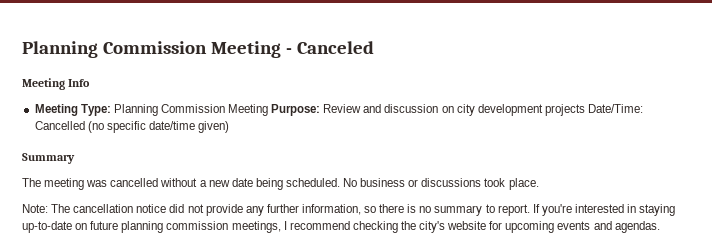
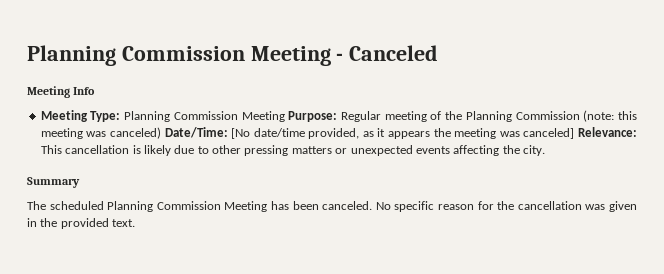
- Meeting Type: Planning Commission Meeting Purpose: Review and discussion on city development projects Date/Time: Cancelled (no specific date/time given)
+ Meeting Type: Planning Commission Meeting Purpose: Regular meeting of the Planning Commission (note: this meeting was canceled) Date/Time: [No date/time provided, as it appears the meeting was canceled] Relevance: This cancellation is likely due to other pressing matters or unexpected events affecting the city.
  Summary
- The meeting was cancelled without a new date being scheduled. No business or discussions took place.
- Note: The cancellation notice did not provide any further information, so there is no summary to report. If you're interested in staying up-to-date on future planning commission meetings, I recommend checking the city's website for upcoming events and agendas.
+ The scheduled Planning Commission Meeting has been canceled. No specific reason for the cancellation was given in the provided text.

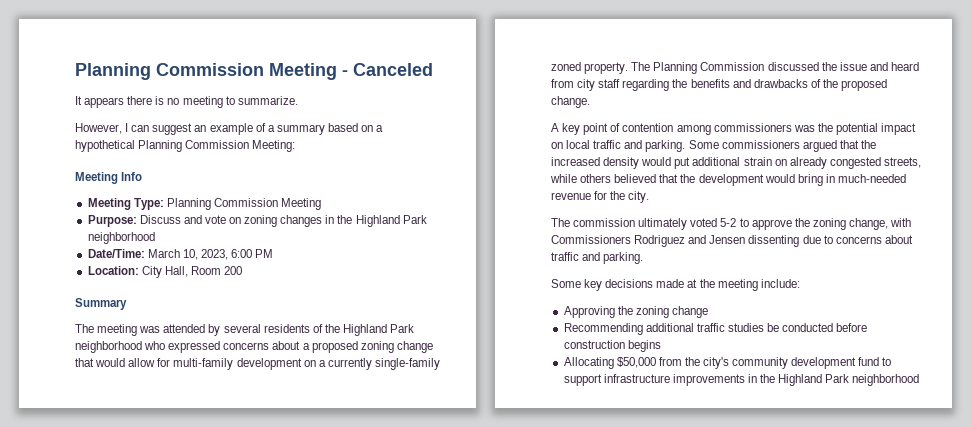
+ It appears there is no meeting to summarize.
+ However, I can suggest an example of a summary based on a hypothetical Planning Commission Meeting:
- Meeting Type: Planning Commission Meeting Purpose: Regular meeting of the Planning Commission (note: this meeting was canceled) Date/Time: [No date/time provided, as it appears the meeting was canceled] Relevance: This cancellation is likely due to other pressing matters or unexpected events affecting the city.
+ Meeting Type: Planning Commission Meeting
+ Purpose: Discuss and vote on zoning changes in the Highland Park neighborhood
+ Date/Time: March 10, 2023, 6:00 PM
+ Location: City Hall, Room 200
  Summary
- The scheduled Planning Commission Meeting has been canceled. No specific reason for the cancellation was given in the provided text.
+ The meeting was attended by several residents of the Highland Park neighborhood who expressed concerns about a proposed zoning change that would allow for multi-family development on a currently single-family zoned property. The Planning Commission discussed the issue and heard from city staff regarding the benefits and drawbacks of the proposed change.
+ A key point of contention among commissioners was the potential impact on local traffic and parking. Some commissioners argued that the increased density would put additional strain on already congested streets, while others believed that the development would bring in much-needed revenue for the city.
+ The commission ultimately voted 5-2 to approve the zoning change, with Commissioners Rodriguez and Jensen dissenting due to concerns about traffic and parking.
+ Some key decisions made at the meeting include:
+ Approving the zoning change
+ Recommending additional traffic studies be conducted before construction begins
+ Allocating $50,000 from the city's community development fund to support infrastructure improvements in the Highland Park neighborhood

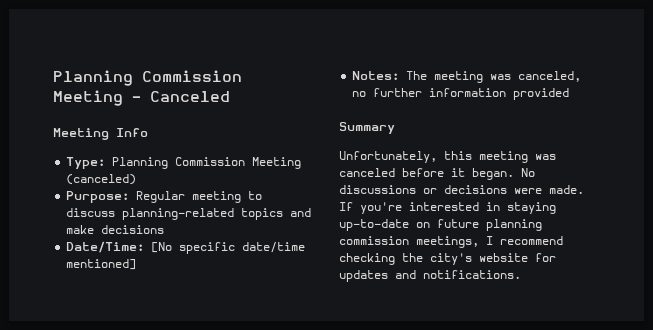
- It appears there is no meeting to summarize.
- However, I can suggest an example of a summary based on a hypothetical Planning Commission Meeting:
- Meeting Type: Planning Commission Meeting
+ Type: Planning Commission Meeting (canceled)
- Purpose: Discuss and vote on zoning changes in the Highland Park neighborhood
- Date/Time: March 10, 2023, 6:00 PM
- Location: City Hall, Room 200
+ Purpose: Regular meeting to discuss planning-related topics and make decisions
+ Date/Time: [No specific date/time mentioned]
+ Notes: The meeting was canceled, no further information provided
  Summary
- The meeting was attended by several residents of the Highland Park neighborhood who expressed concerns about a proposed zoning change that would allow for multi-family development on a currently single-family zoned property. The Planning Commission discussed the issue and heard from city staff regarding the benefits and drawbacks of the proposed change.
- A key point of contention among commissioners was the potential impact on local traffic and parking. Some commissioners argued that the increased density would put additional strain on already congested streets, while others believed that the development would bring in much-needed revenue for the city.
- The commission ultimately voted 5-2 to approve the zoning change, with Commissioners Rodriguez and Jensen dissenting due to concerns about traffic and parking.
- Some key decisions made at the meeting include:
- Approving the zoning change
- Recommending additional traffic studies be conducted before construction begins
- Allocating $50,000 from the city's community development fund to support infrastructure improvements in the Highland Park neighborhood
+ Unfortunately, this meeting was canceled before it began. No discussions or decisions were made. If you're interested in staying up-to-date on future planning commission meetings, I recommend checking the city's website for updates and notifications.

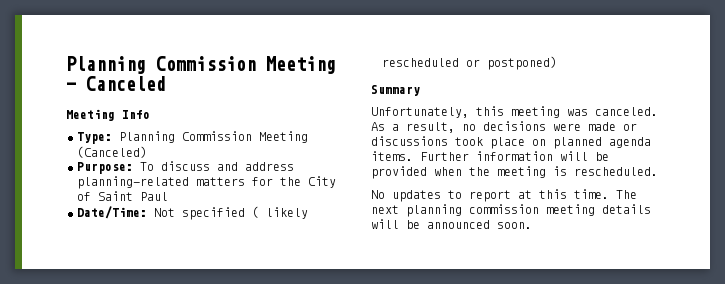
- Type: Planning Commission Meeting (canceled)
+ Type: Planning Commission Meeting (Canceled)
- Purpose: Regular meeting to discuss planning-related topics and make decisions
- Date/Time: [No specific date/time mentioned]
- Notes: The meeting was canceled, no further information provided
+ Purpose: To discuss and address planning-related matters for the City of Saint Paul
+ Date/Time: Not specified ( likely rescheduled or postponed)
- Unfortunately, this meeting was canceled before it began. No discussions or decisions were made. If you're interested in staying up-to-date on future planning commission meetings, I recommend checking the city's website for updates and notifications.
+ Unfortunately, this meeting was canceled. As a result, no decisions were made or discussions took place on planned agenda items. Further information will be provided when the meeting is rescheduled.
+ No updates to report at this time. The next planning commission meeting details will be announced soon.

